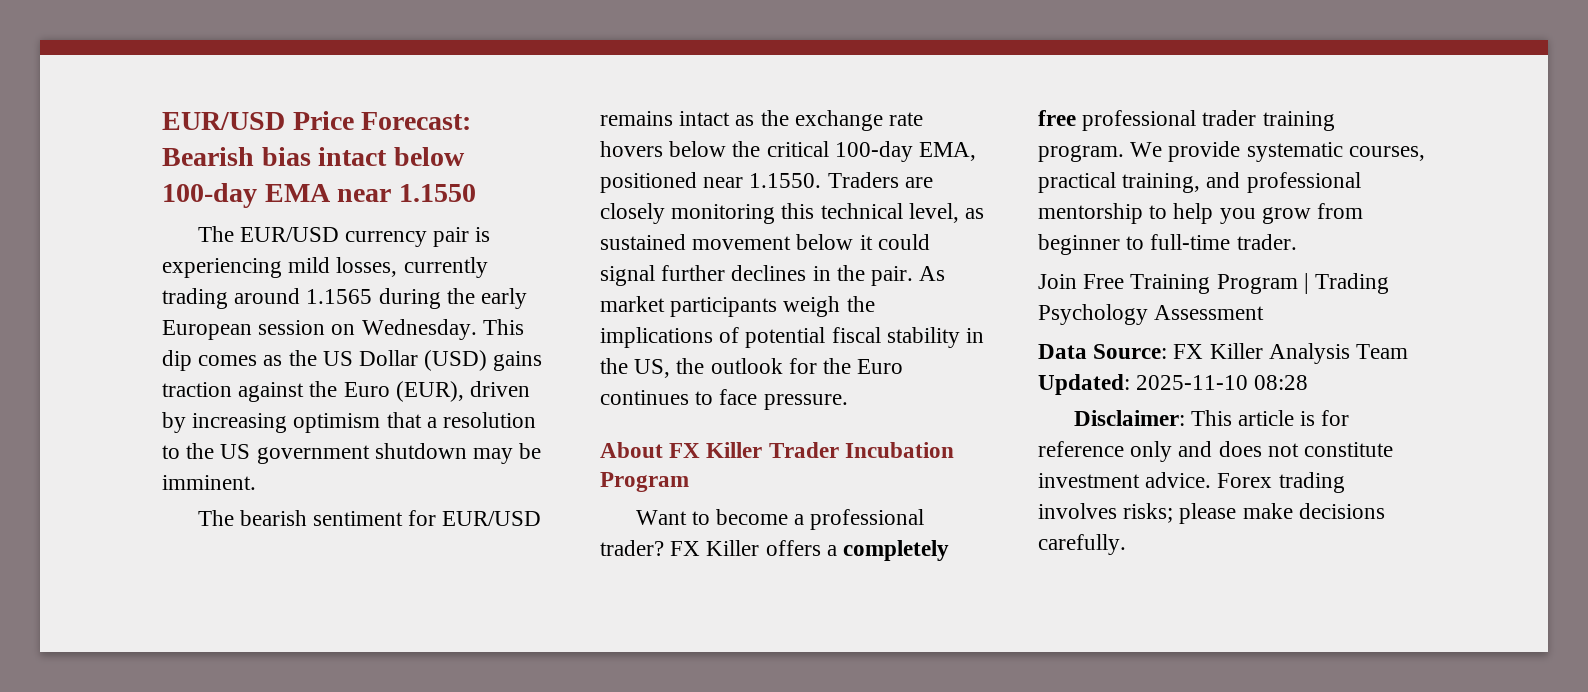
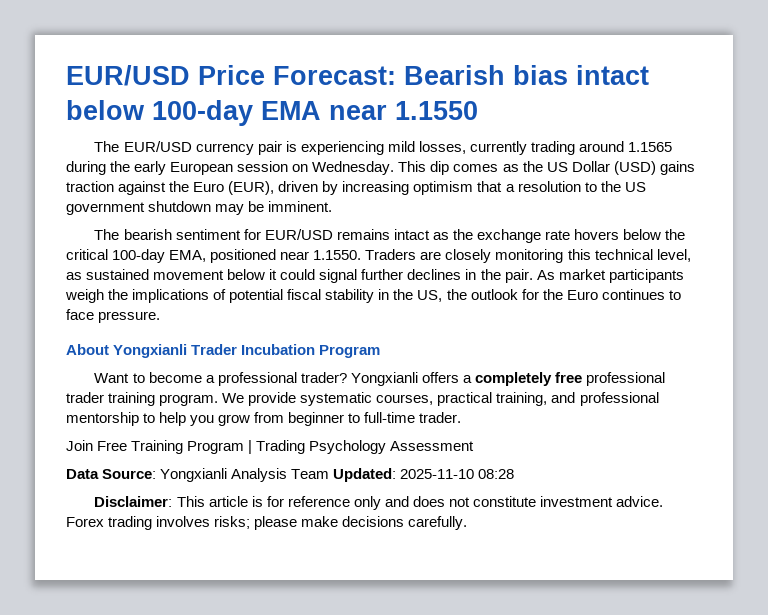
- About FX Killer Trader Incubation Program
+ About Yongxianli Trader Incubation Program
- FX Killer offers a completely free professional trader training program.
+ Yongxianli offers a completely free professional trader training program.
- Data Source: FX Killer Analysis Team Updated: 2025-11-10 08:28
+ Data Source: Yongxianli Analysis Team Updated: 2025-11-10 08:28

